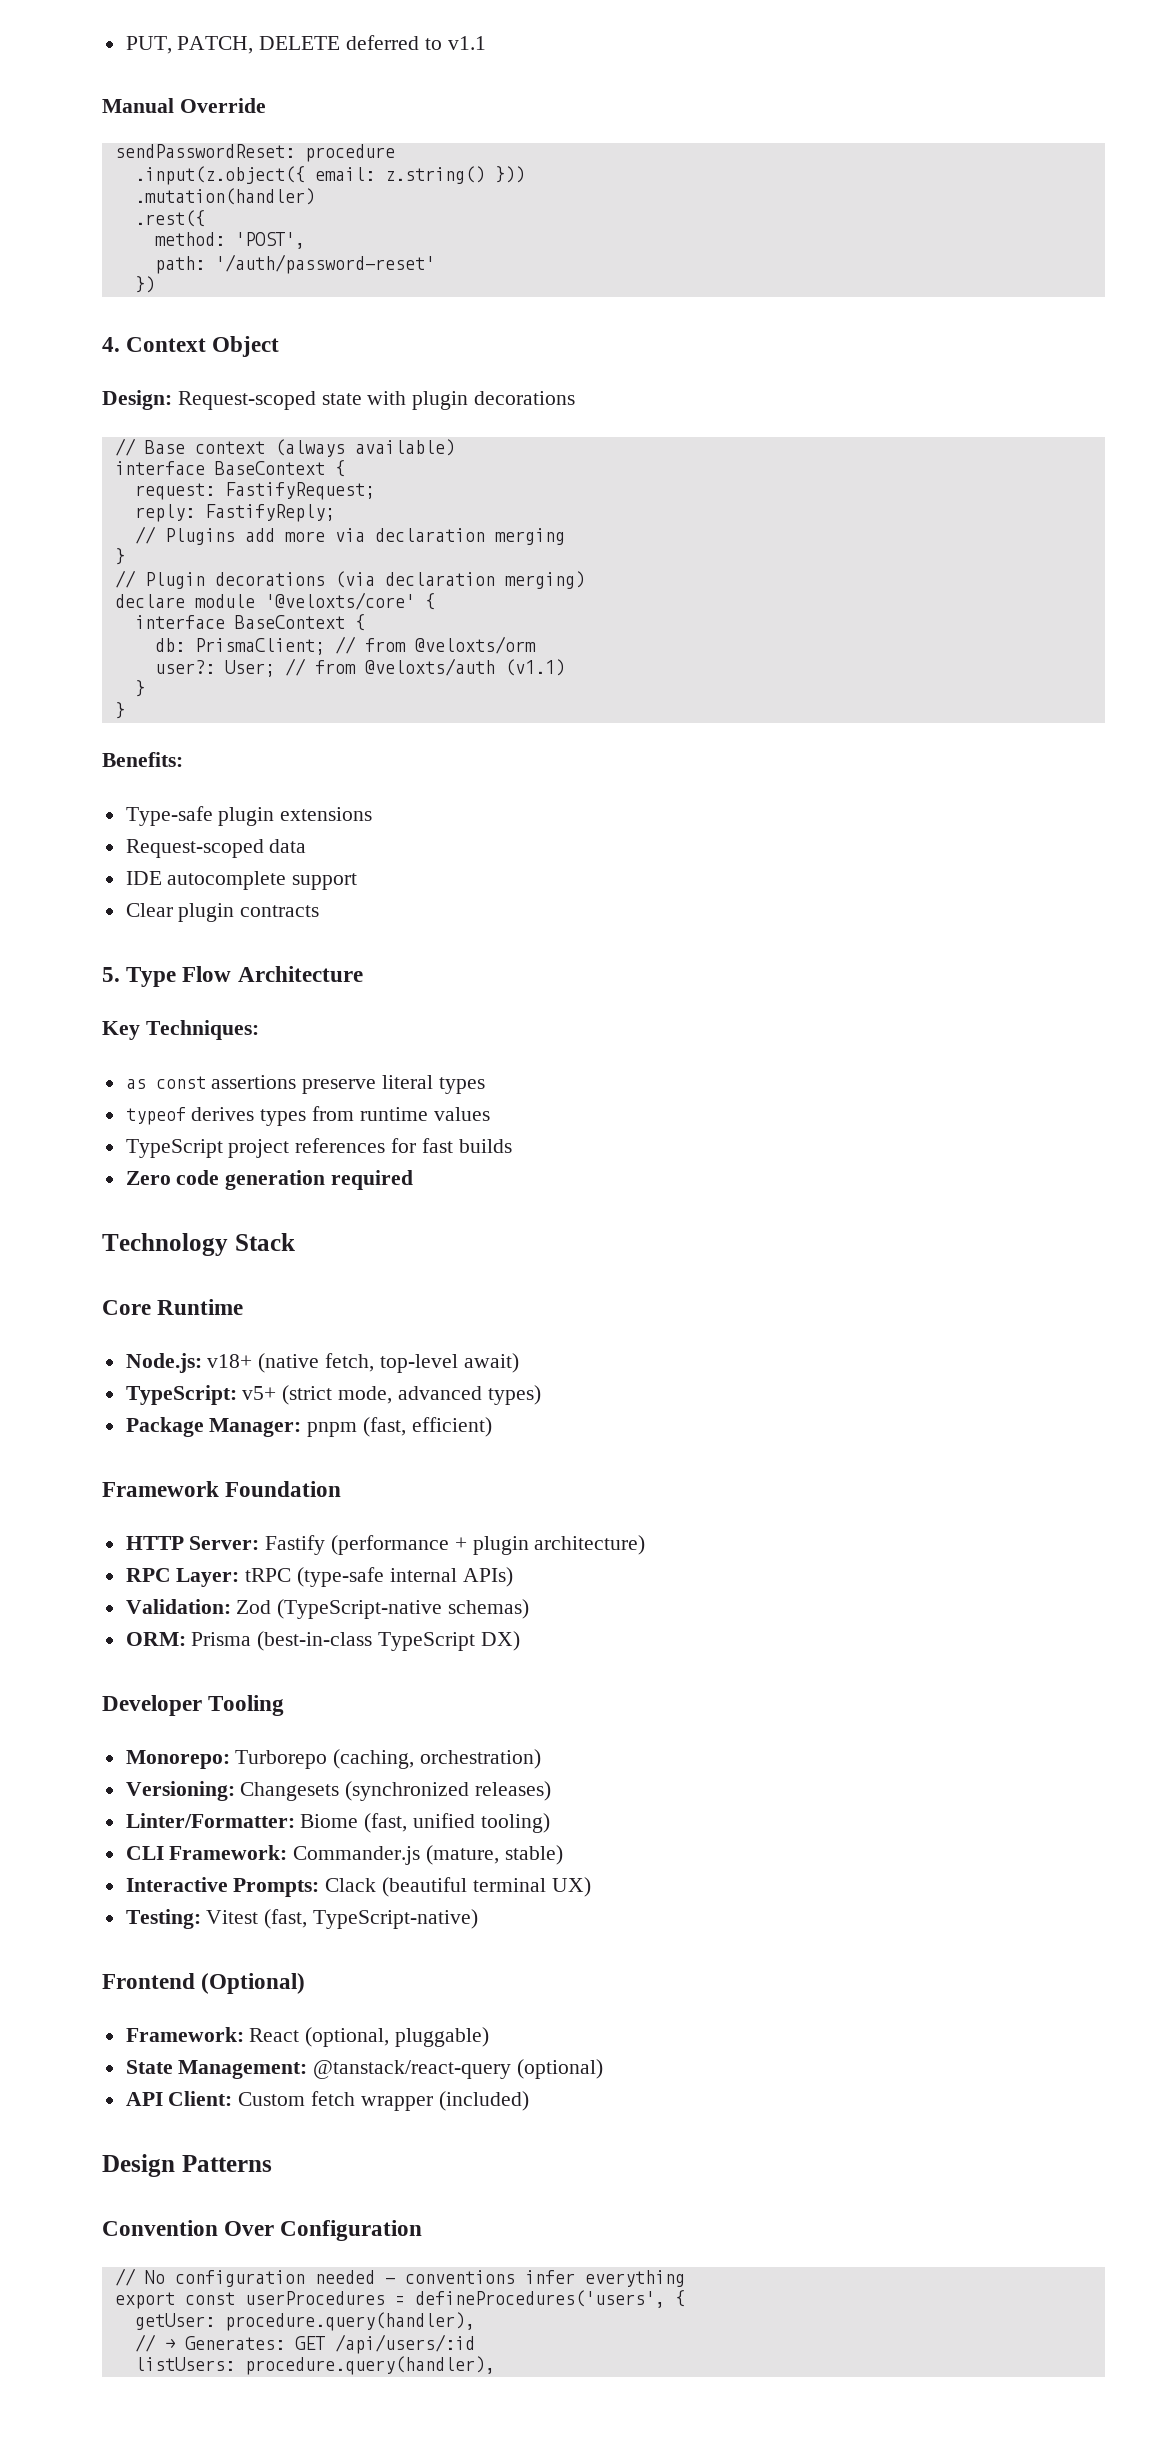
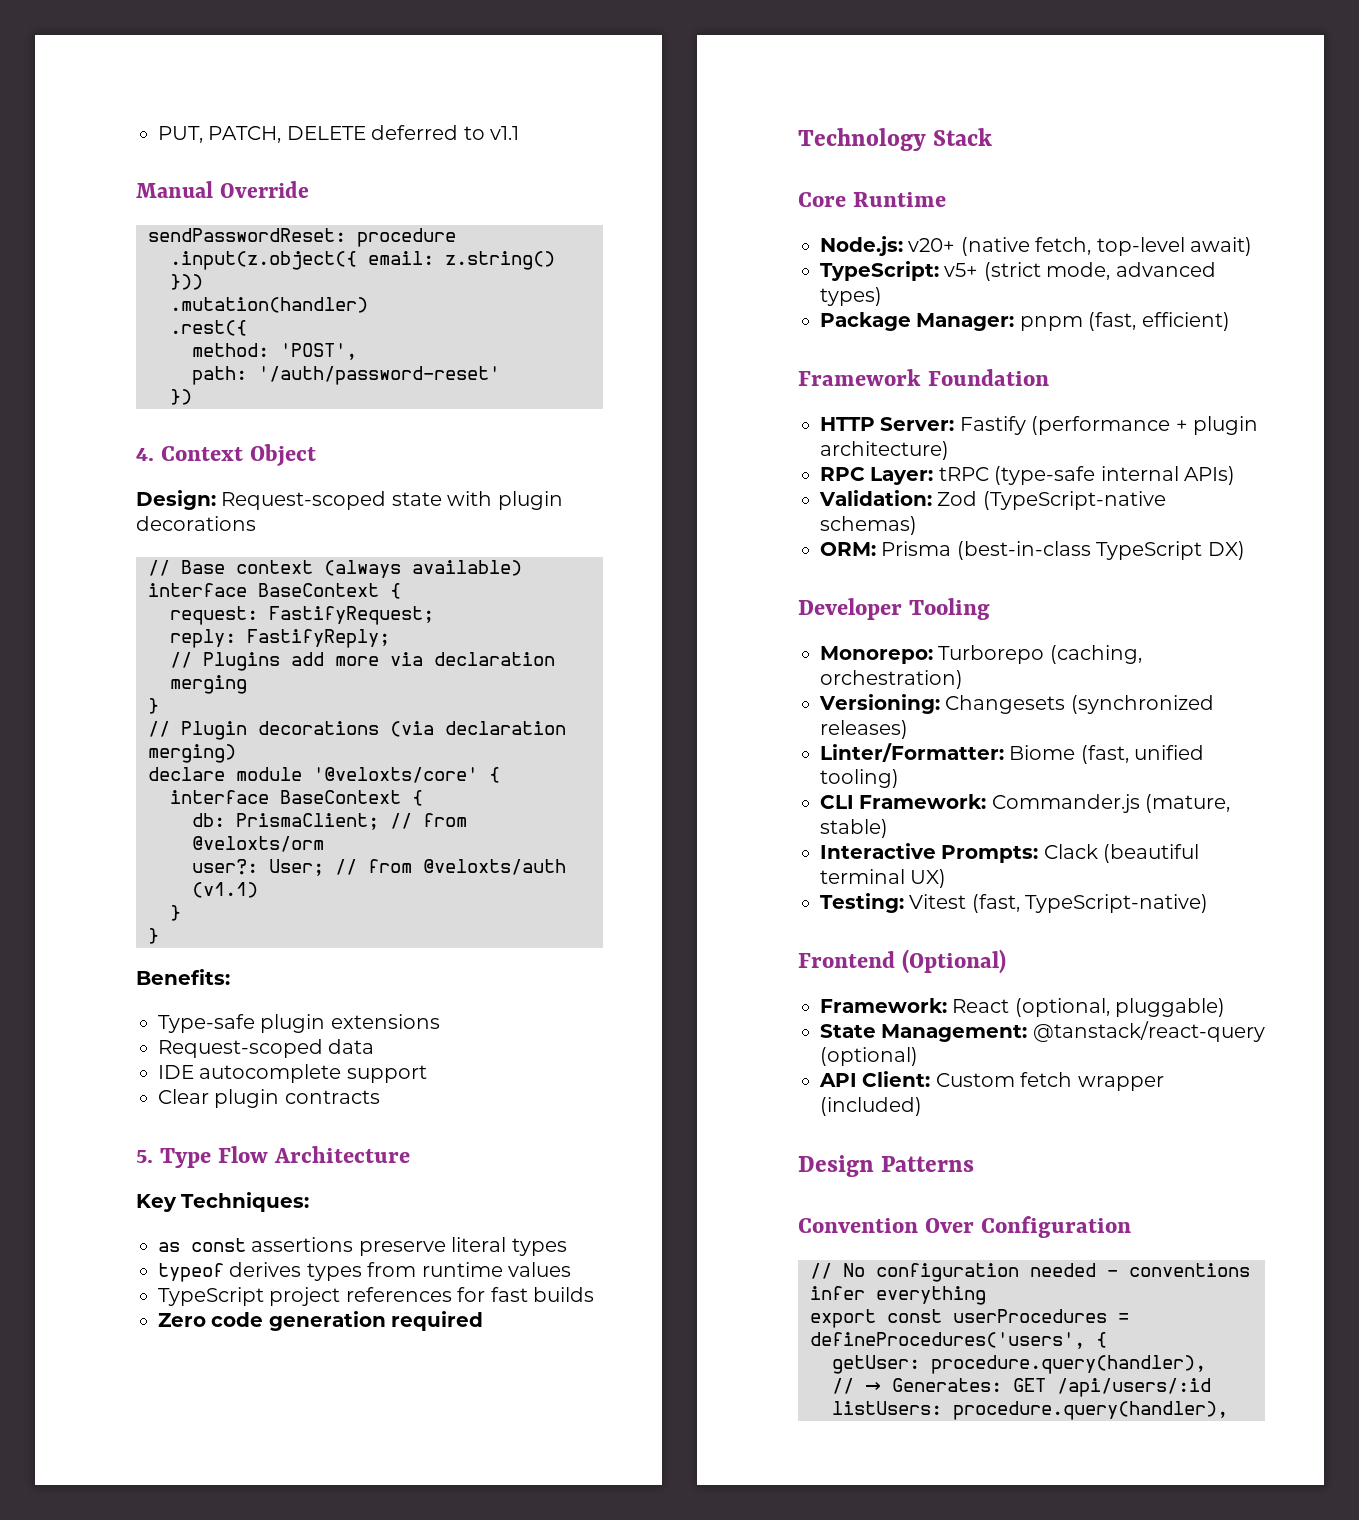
- Node.js: v18+ (native fetch, top-level await)
+ Node.js: v20+ (native fetch, top-level await)

